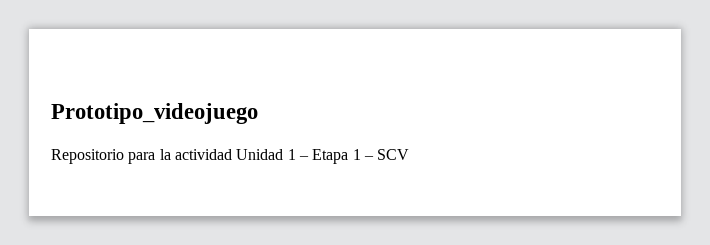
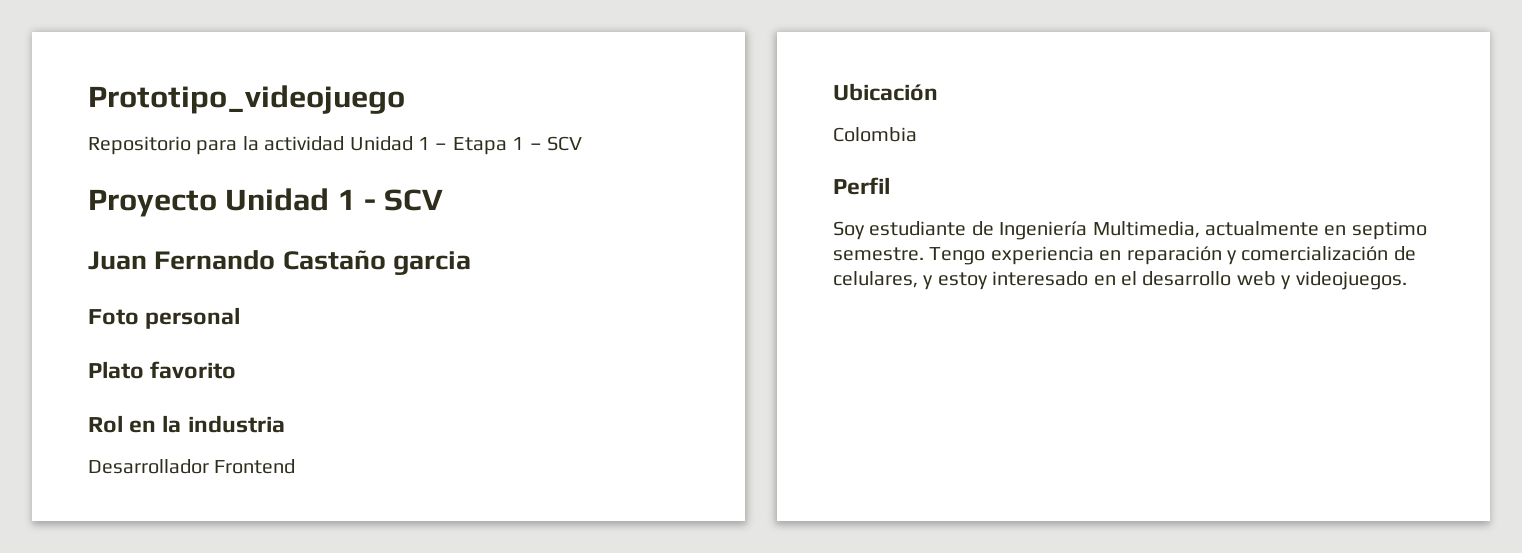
+ Proyecto Unidad 1 - SCV
+ Juan Fernando Castaño garcia
+ Foto personal
+ Plato favorito
+ Rol en la industria
+ Desarrollador Frontend
+ Ubicación
+ Colombia
+ Perfil
+ Soy estudiante de Ingeniería Multimedia, actualmente en septimo semestre. Tengo experiencia en reparación y comercialización de celulares, y estoy interesado en el desarrollo web y videojuegos.

